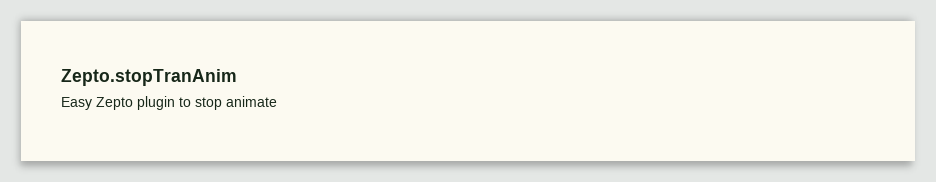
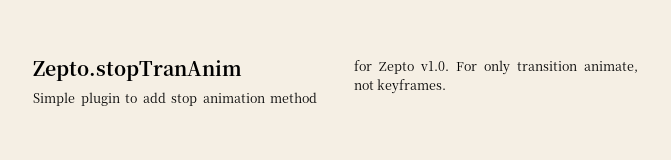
- Easy Zepto plugin to stop animate
+ Simple plugin to add stop animation method for Zepto v1.0. For only transition animate, not keyframes.

